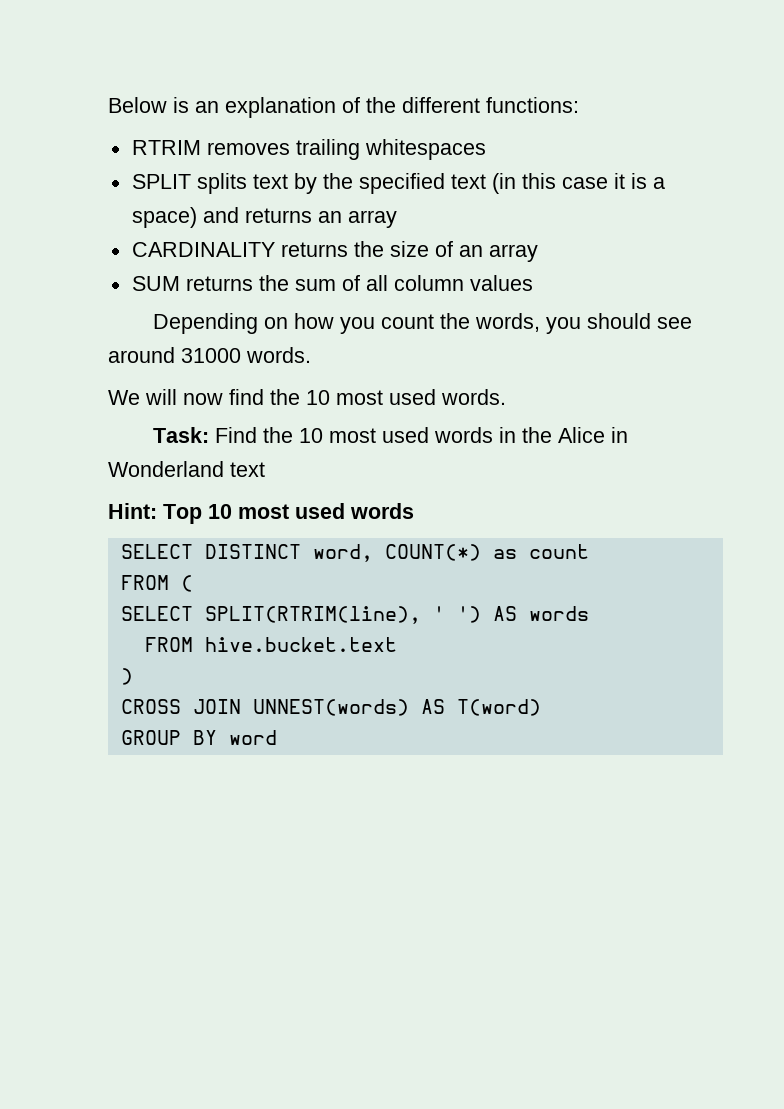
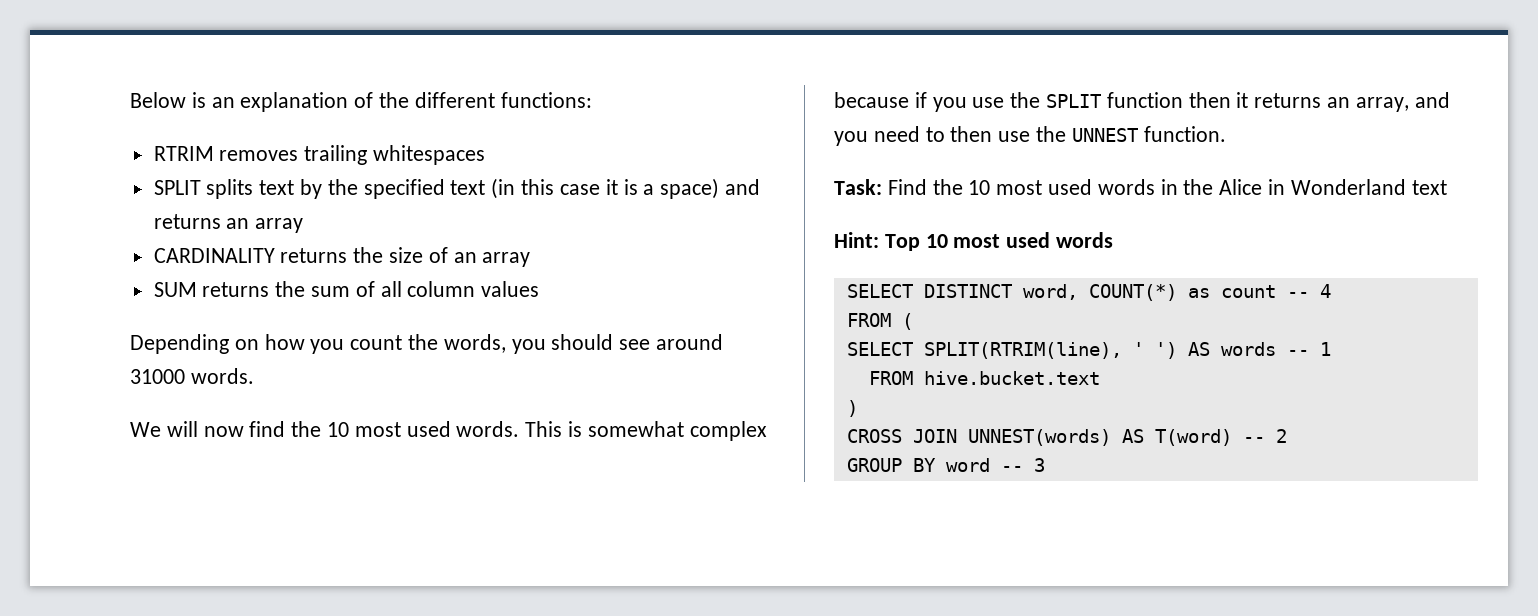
+ This is somewhat complex because if you use the SPLIT function then it returns an array, and you need to then use the UNNEST function.
- SELECT DISTINCT word, COUNT(*) as count
+ SELECT DISTINCT word, COUNT(*) as count -- 4
- SELECT SPLIT(RTRIM(line), ' ') AS words
+ SELECT SPLIT(RTRIM(line), ' ') AS words -- 1
- CROSS JOIN UNNEST(words) AS T(word)
+ CROSS JOIN UNNEST(words) AS T(word) -- 2
- GROUP BY word
+ GROUP BY word -- 3

